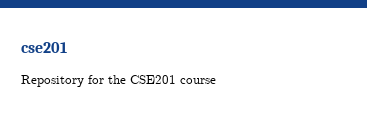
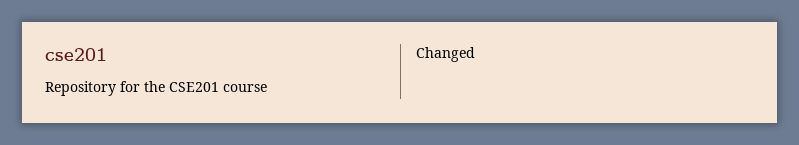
+ Changed

